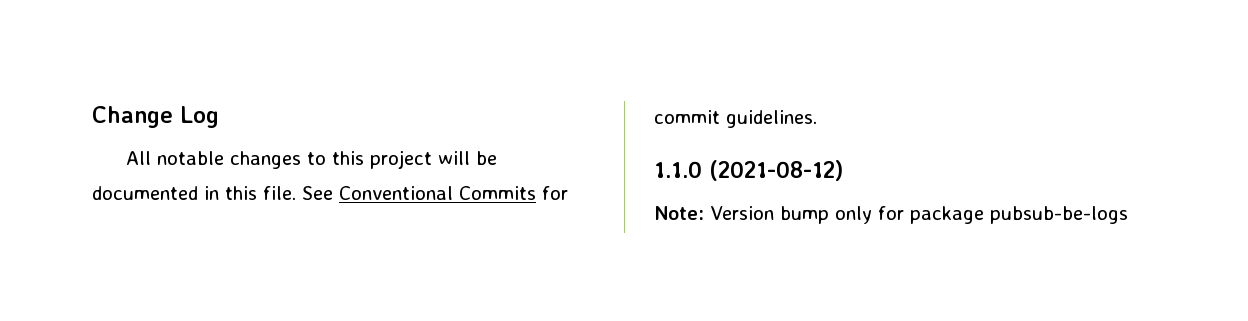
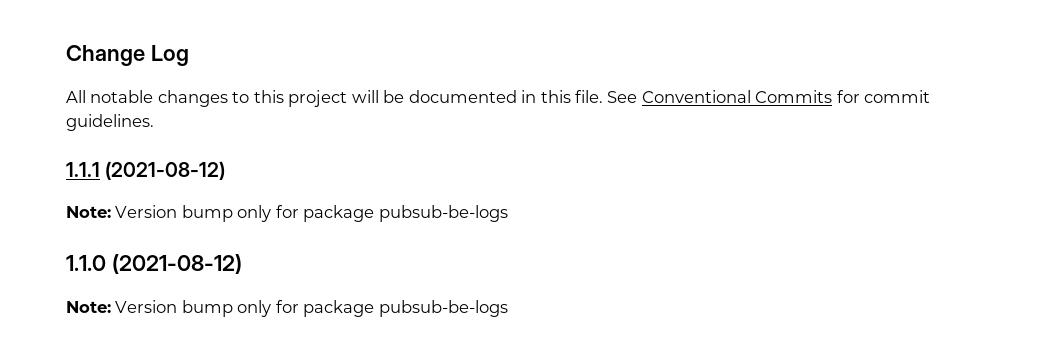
+ 1.1.1 (2021-08-12)
+ Note: Version bump only for package pubsub-be-logs

